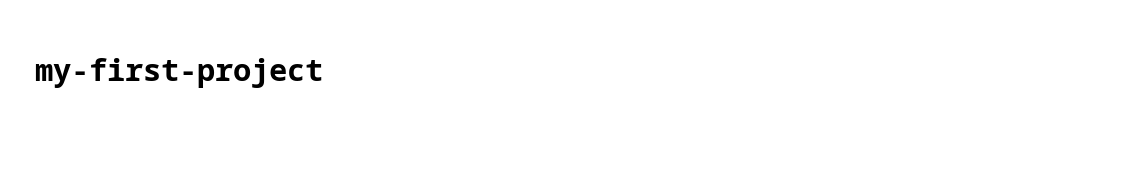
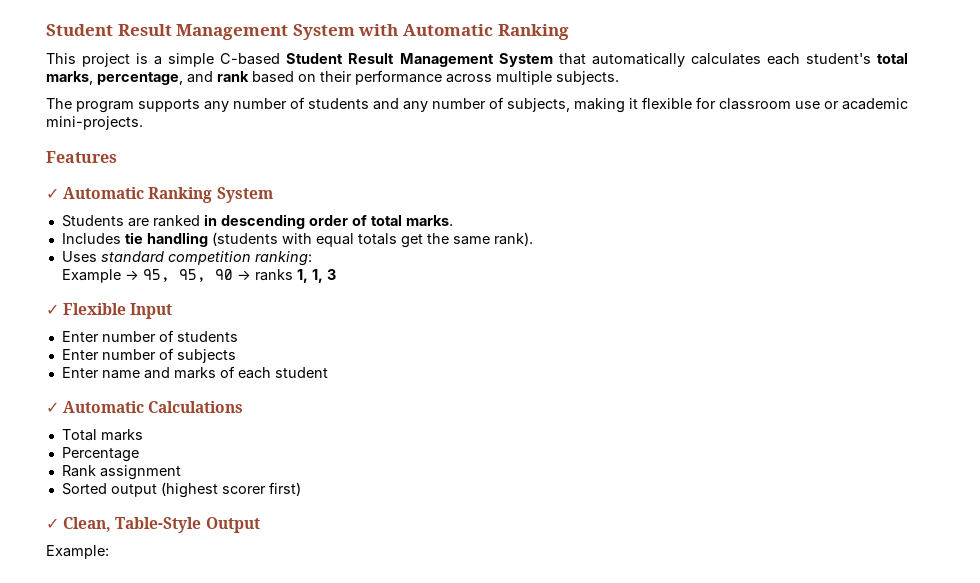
- my-first-project
+ Student Result Management System with Automatic Ranking
+ This project is a simple C-based Student Result Management System that automatically calculates each student's total marks, percentage, and rank based on their performance across multiple subjects.
+ The program supports any number of students and any number of subjects, making it flexible for classroom use or academic mini-projects.
+ Features
+ ✓ Automatic Ranking System
+ Students are ranked in descending order of total marks.
+ Includes tie handling (students with equal totals get the same rank).
+ Uses standard competition ranking:
+ Example → 95, 95, 90 → ranks 1, 1, 3
+ ✓ Flexible Input
+ Enter number of students
+ Enter number of subjects
+ Enter name and marks of each student
+ ✓ Automatic Calculations
+ Total marks
+ Percentage
+ Rank assignment
+ Sorted output (highest scorer first)
+ ✓ Clean, Table-Style Output
+ Example:

